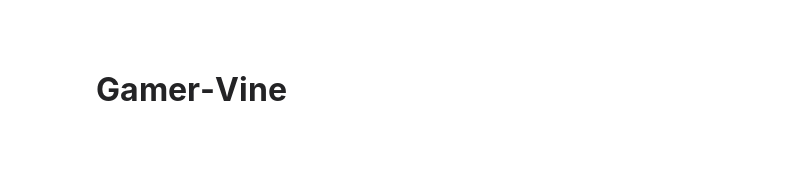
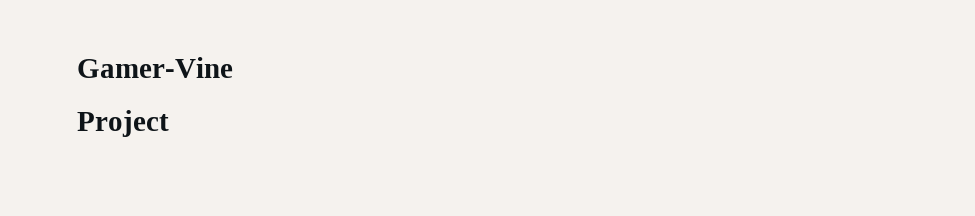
+ Project

